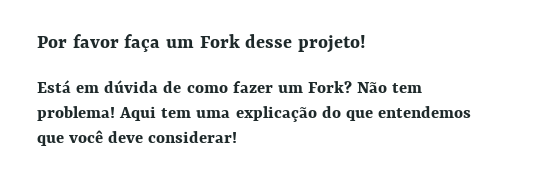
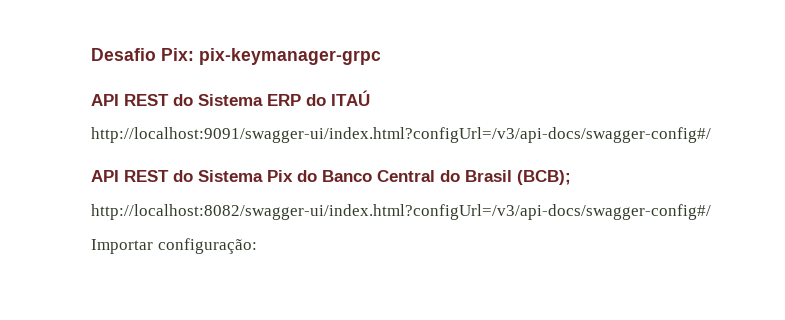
- Por favor faça um Fork desse projeto!
- Está em dúvida de como fazer um Fork? Não tem problema! Aqui tem uma explicação do que entendemos que você deve considerar!
+ Desafio Pix: pix-keymanager-grpc
+ API REST do Sistema ERP do ITAÚ
+ http://localhost:9091/swagger-ui/index.html?configUrl=/v3/api-docs/swagger-config#/
+ API REST do Sistema Pix do Banco Central do Brasil (BCB);
+ http://localhost:8082/swagger-ui/index.html?configUrl=/v3/api-docs/swagger-config#/
+ Importar configuração:

